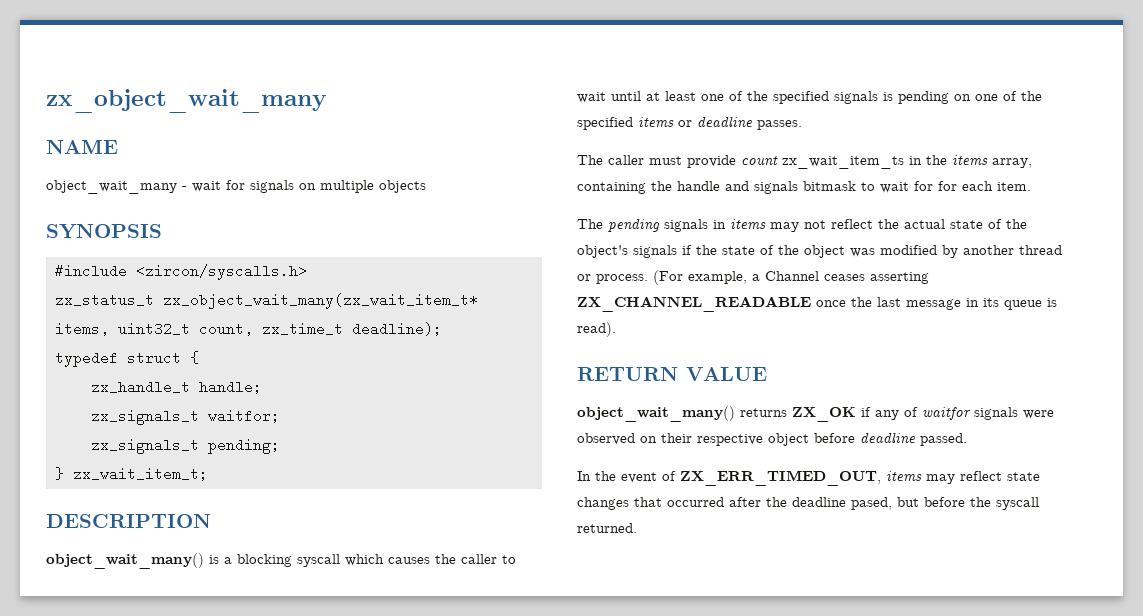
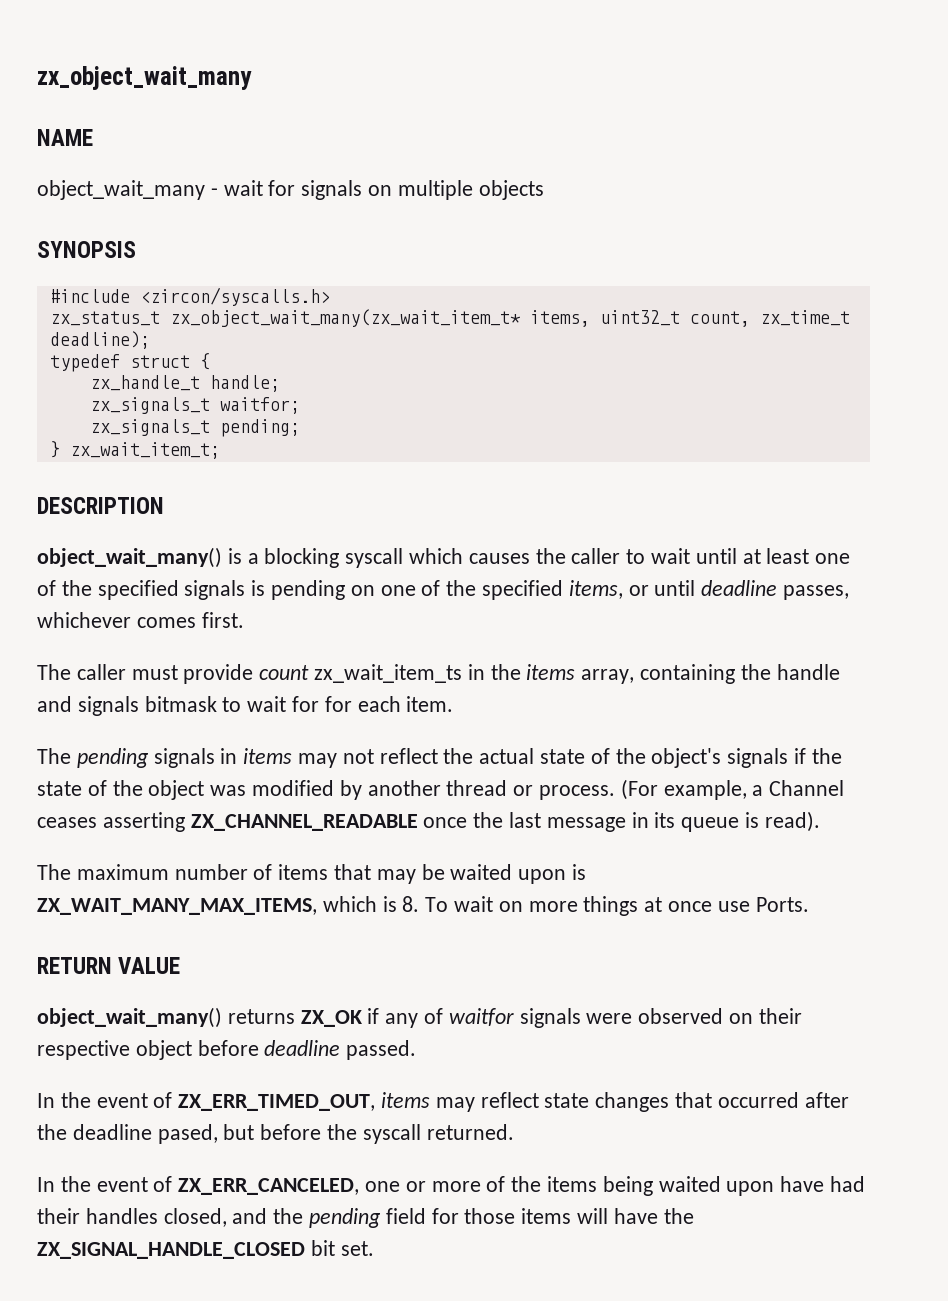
- object_wait_many() is a blocking syscall which causes the caller to wait until at least one of the specified signals is pending on one of the specified items or deadline passes.
+ object_wait_many() is a blocking syscall which causes the caller to wait until at least one of the specified signals is pending on one of the specified items, or until deadline passes, whichever comes first.
+ The maximum number of items that may be waited upon is ZX_WAIT_MANY_MAX_ITEMS, which is 8. To wait on more things at once use Ports.
+ In the event of ZX_ERR_CANCELED, one or more of the items being waited upon have had their handles closed, and the pending field for those items will have the ZX_SIGNAL_HANDLE_CLOSED bit set.

